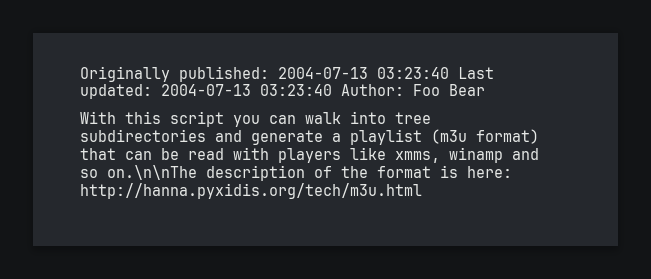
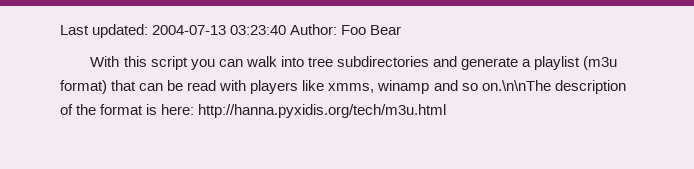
- Originally published: 2004-07-13 03:23:40 Last updated: 2004-07-13 03:23:40 Author: Foo Bear
+ Last updated: 2004-07-13 03:23:40 Author: Foo Bear

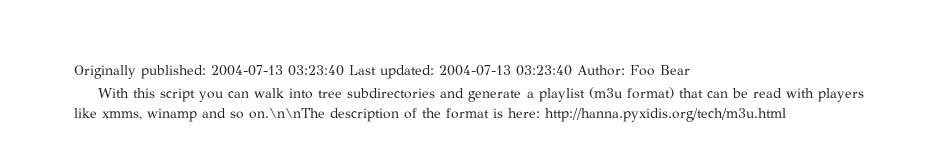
- Last updated: 2004-07-13 03:23:40 Author: Foo Bear
+ Originally published: 2004-07-13 03:23:40 Last updated: 2004-07-13 03:23:40 Author: Foo Bear

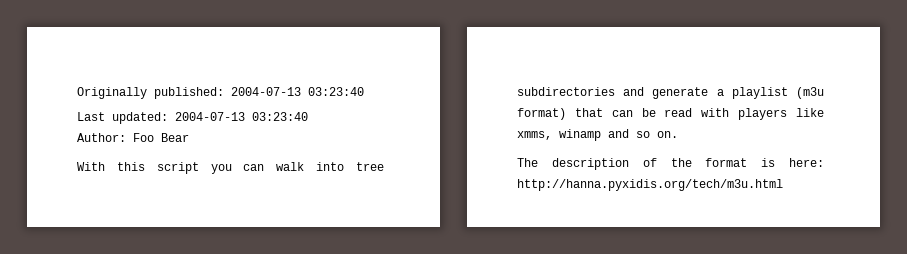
- Originally published: 2004-07-13 03:23:40 Last updated: 2004-07-13 03:23:40 Author: Foo Bear
+ Originally published: 2004-07-13 03:23:40
+ Last updated: 2004-07-13 03:23:40
+ Author: Foo Bear
- With this script you can walk into tree subdirectories and generate a playlist (m3u format) that can be read with players like xmms, winamp and so on.\n\nThe description of the format is here: http://hanna.pyxidis.org/tech/m3u.html
+ With this script you can walk into tree subdirectories and generate a playlist (m3u format) that can be read with players like xmms, winamp and so on.
+ The description of the format is here: http://hanna.pyxidis.org/tech/m3u.html

